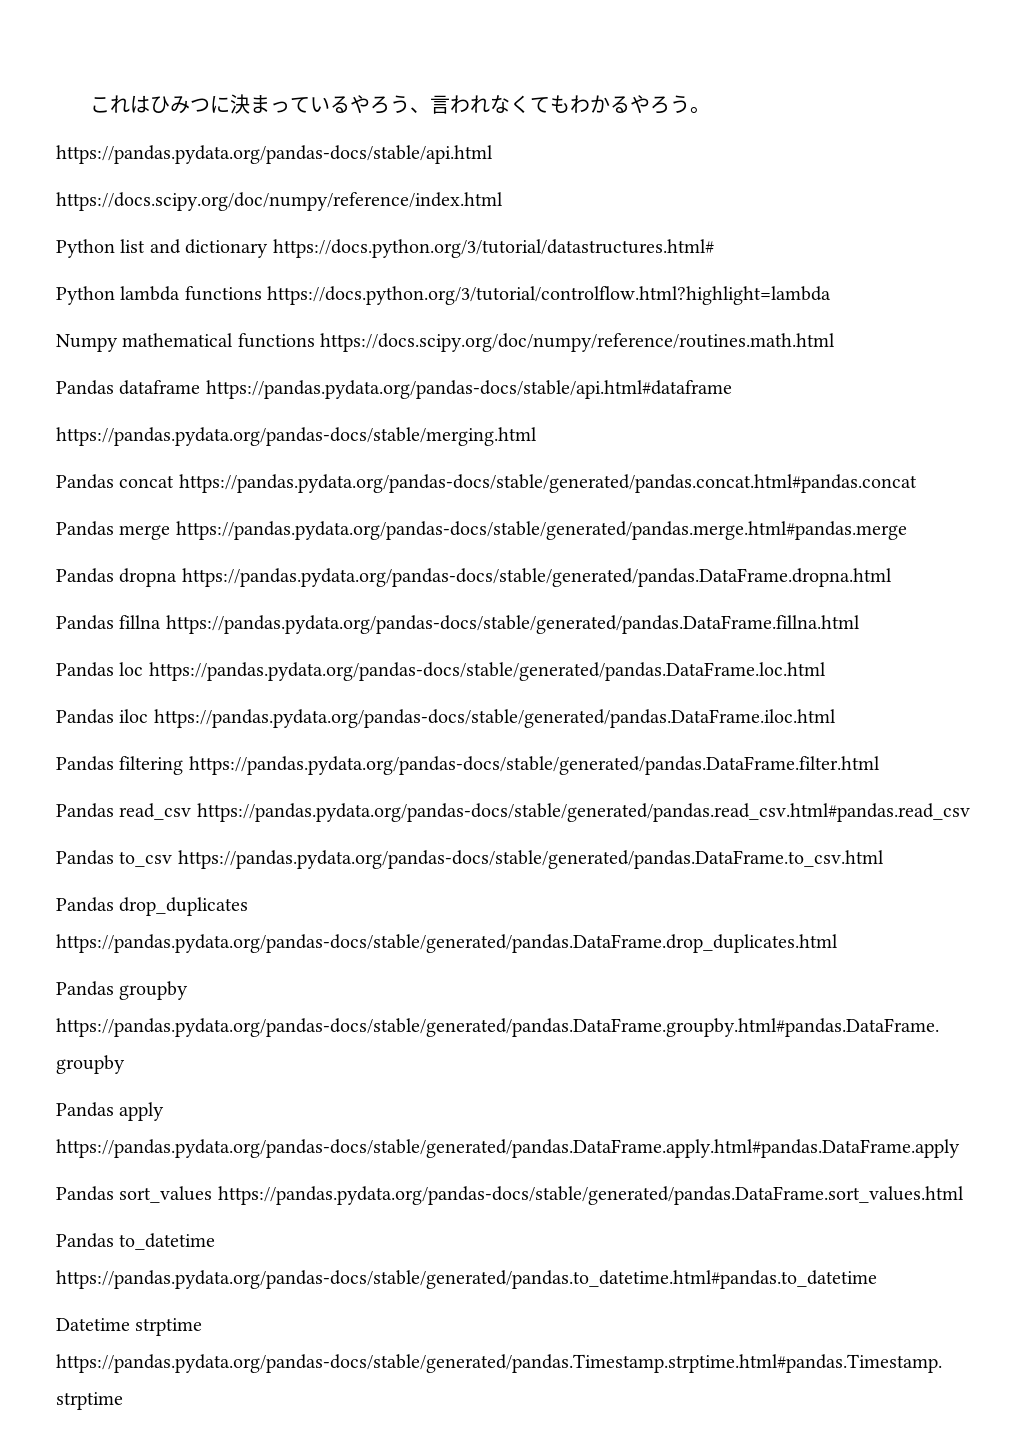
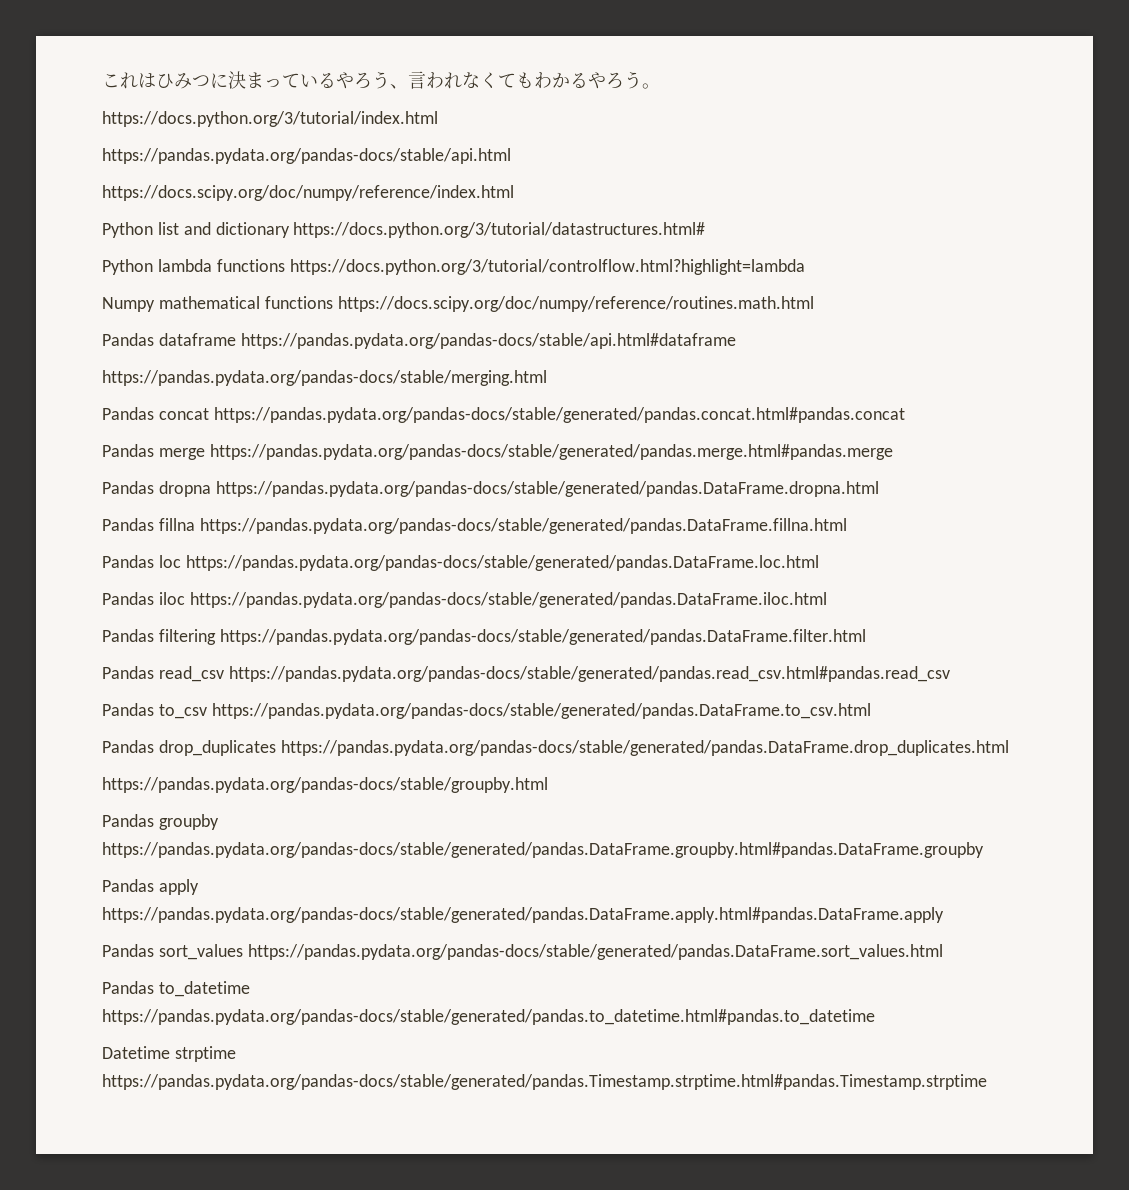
+ https://docs.python.org/3/tutorial/index.html
+ https://pandas.pydata.org/pandas-docs/stable/groupby.html

